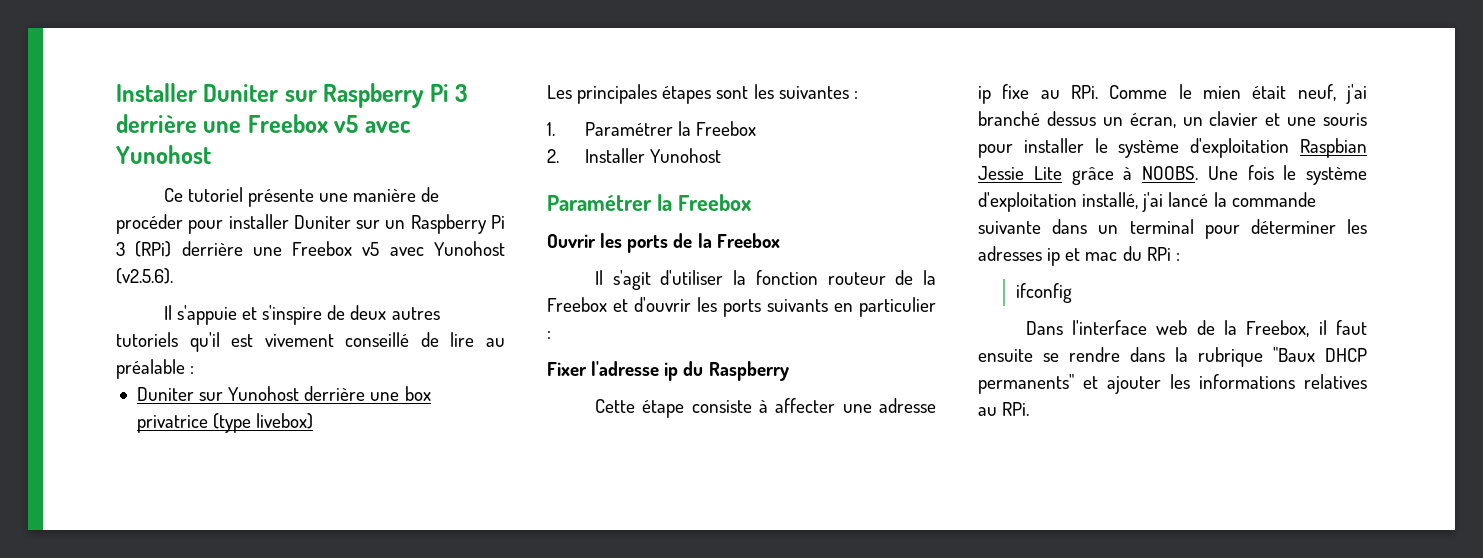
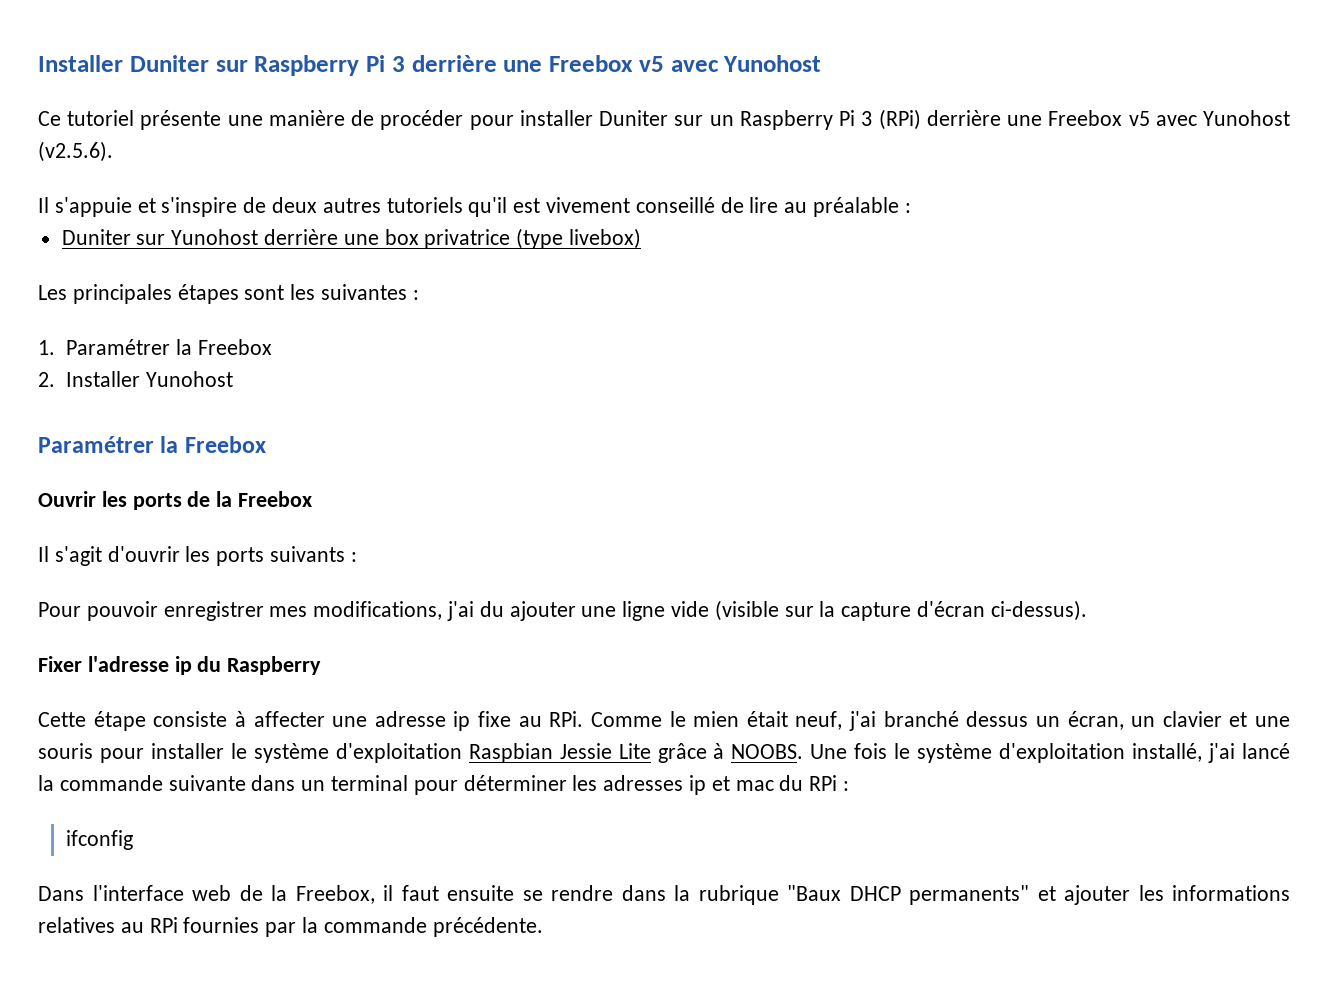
- Il s'agit d'utiliser la fonction routeur de la Freebox et d'ouvrir les ports suivants en particulier :
+ Il s'agit d'ouvrir les ports suivants :
+ Pour pouvoir enregistrer mes modifications, j'ai du ajouter une ligne vide (visible sur la capture d'écran ci-dessus).
- Dans l'interface web de la Freebox, il faut ensuite se rendre dans la rubrique "Baux DHCP permanents" et ajouter les informations relatives au RPi.
+ Dans l'interface web de la Freebox, il faut ensuite se rendre dans la rubrique "Baux DHCP permanents" et ajouter les informations relatives au RPi fournies par la commande précédente.

